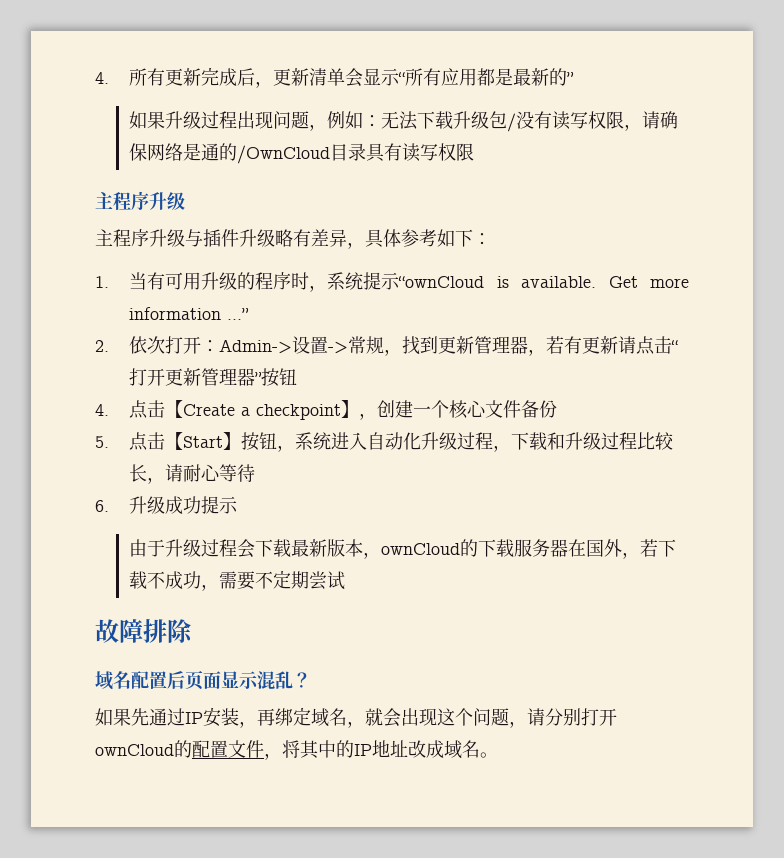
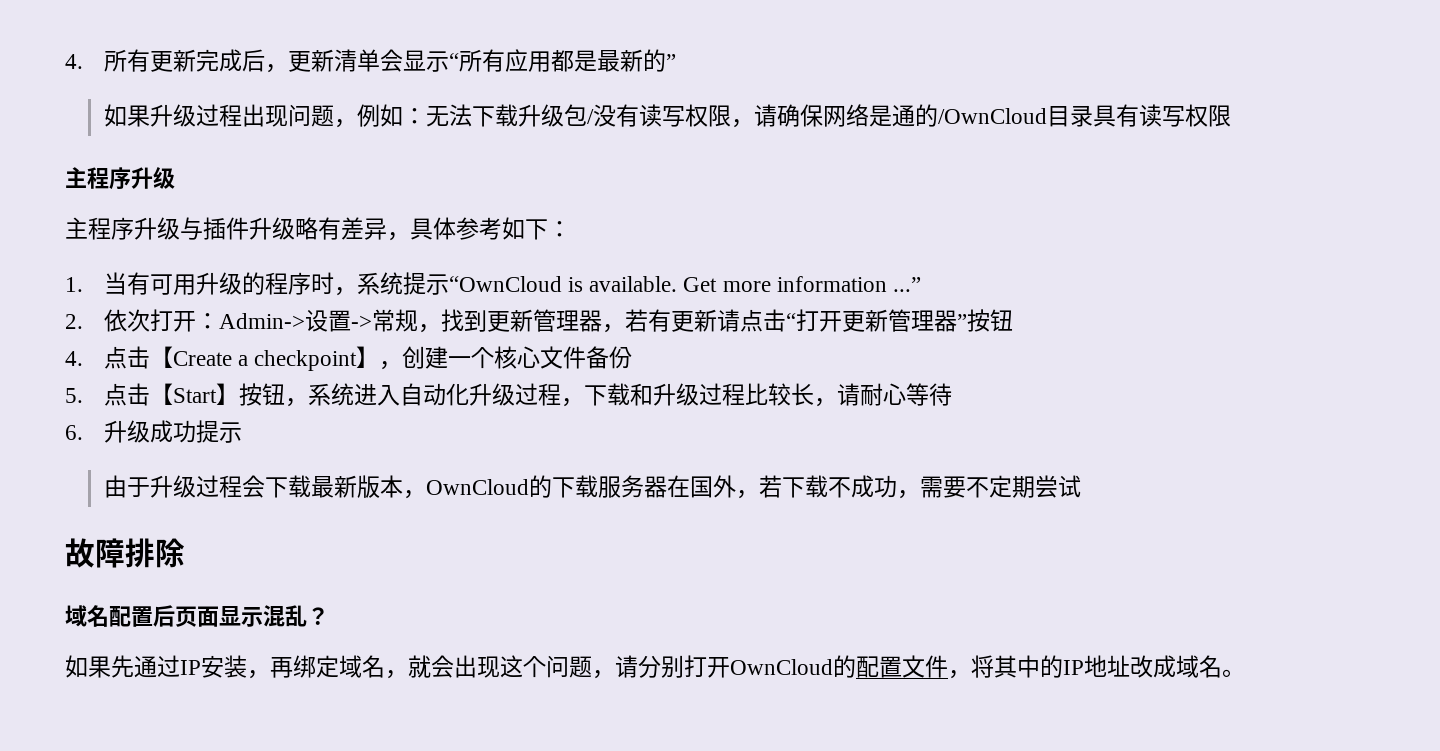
- 1.当有可用升级的程序时，系统提示“ownCloud is available.
+ 1.当有可用升级的程序时，系统提示“OwnCloud is available.
- 由于升级过程会下载最新版本，ownCloud的下载服务器在国外，若下载不成功，需要不定期尝试
+ 由于升级过程会下载最新版本，OwnCloud的下载服务器在国外，若下载不成功，需要不定期尝试
- 如果先通过IP安装，再绑定域名，就会出现这个问题，请分别打开ownCloud的配置文件，将其中的IP地址改成域名。
+ 如果先通过IP安装，再绑定域名，就会出现这个问题，请分别打开OwnCloud的配置文件，将其中的IP地址改成域名。

